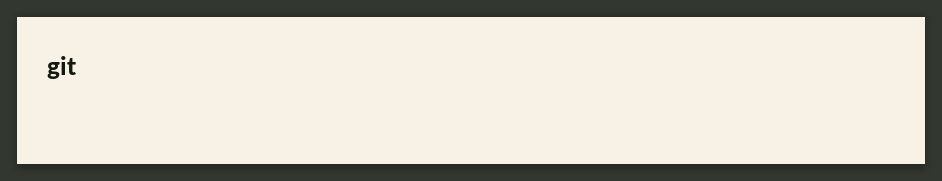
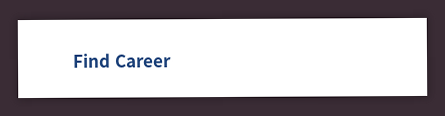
- git
+ Find Career

